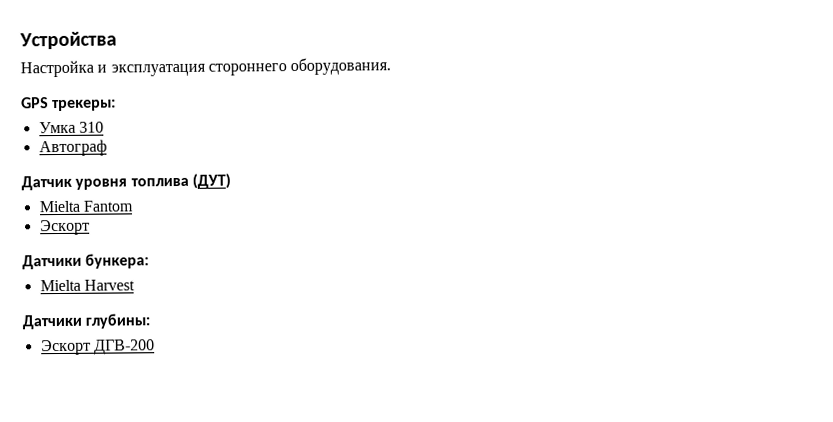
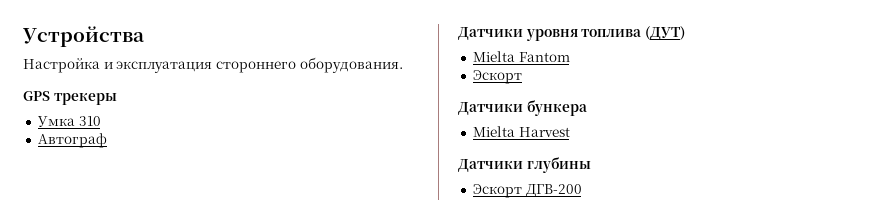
- GPS трекеры:
+ GPS трекеры
- Датчик уровня топлива (ДУТ)
+ Датчики уровня топлива (ДУТ)
- Датчики бункера:
+ Датчики бункера
- Датчики глубины:
+ Датчики глубины

